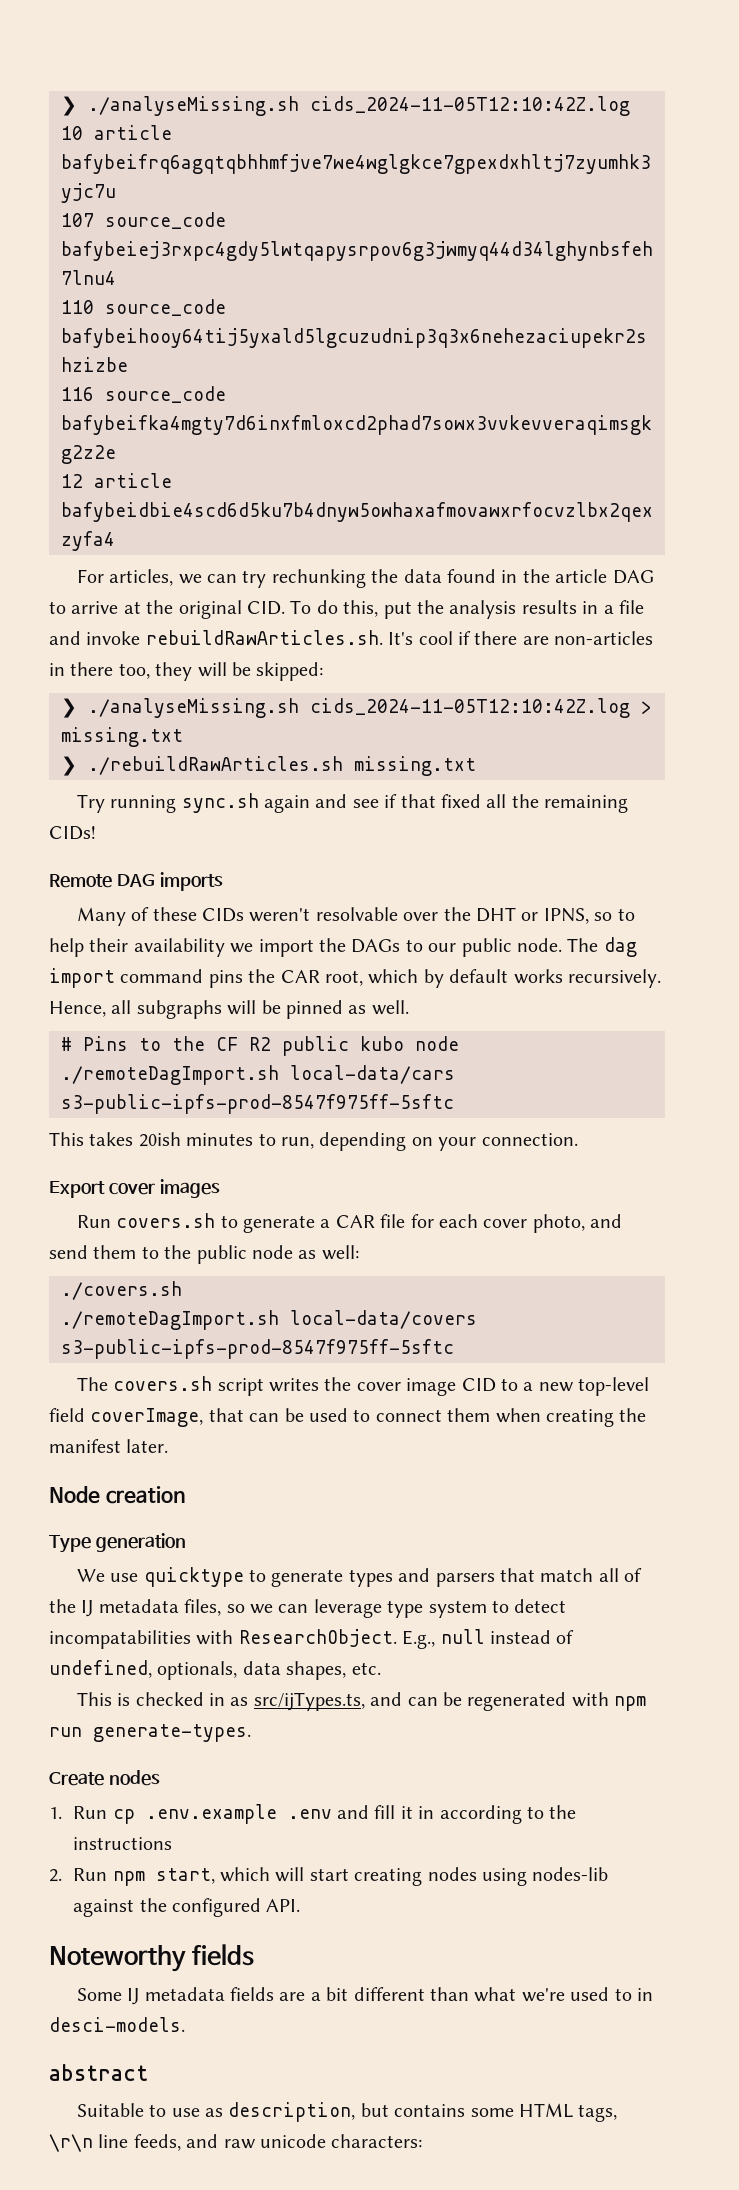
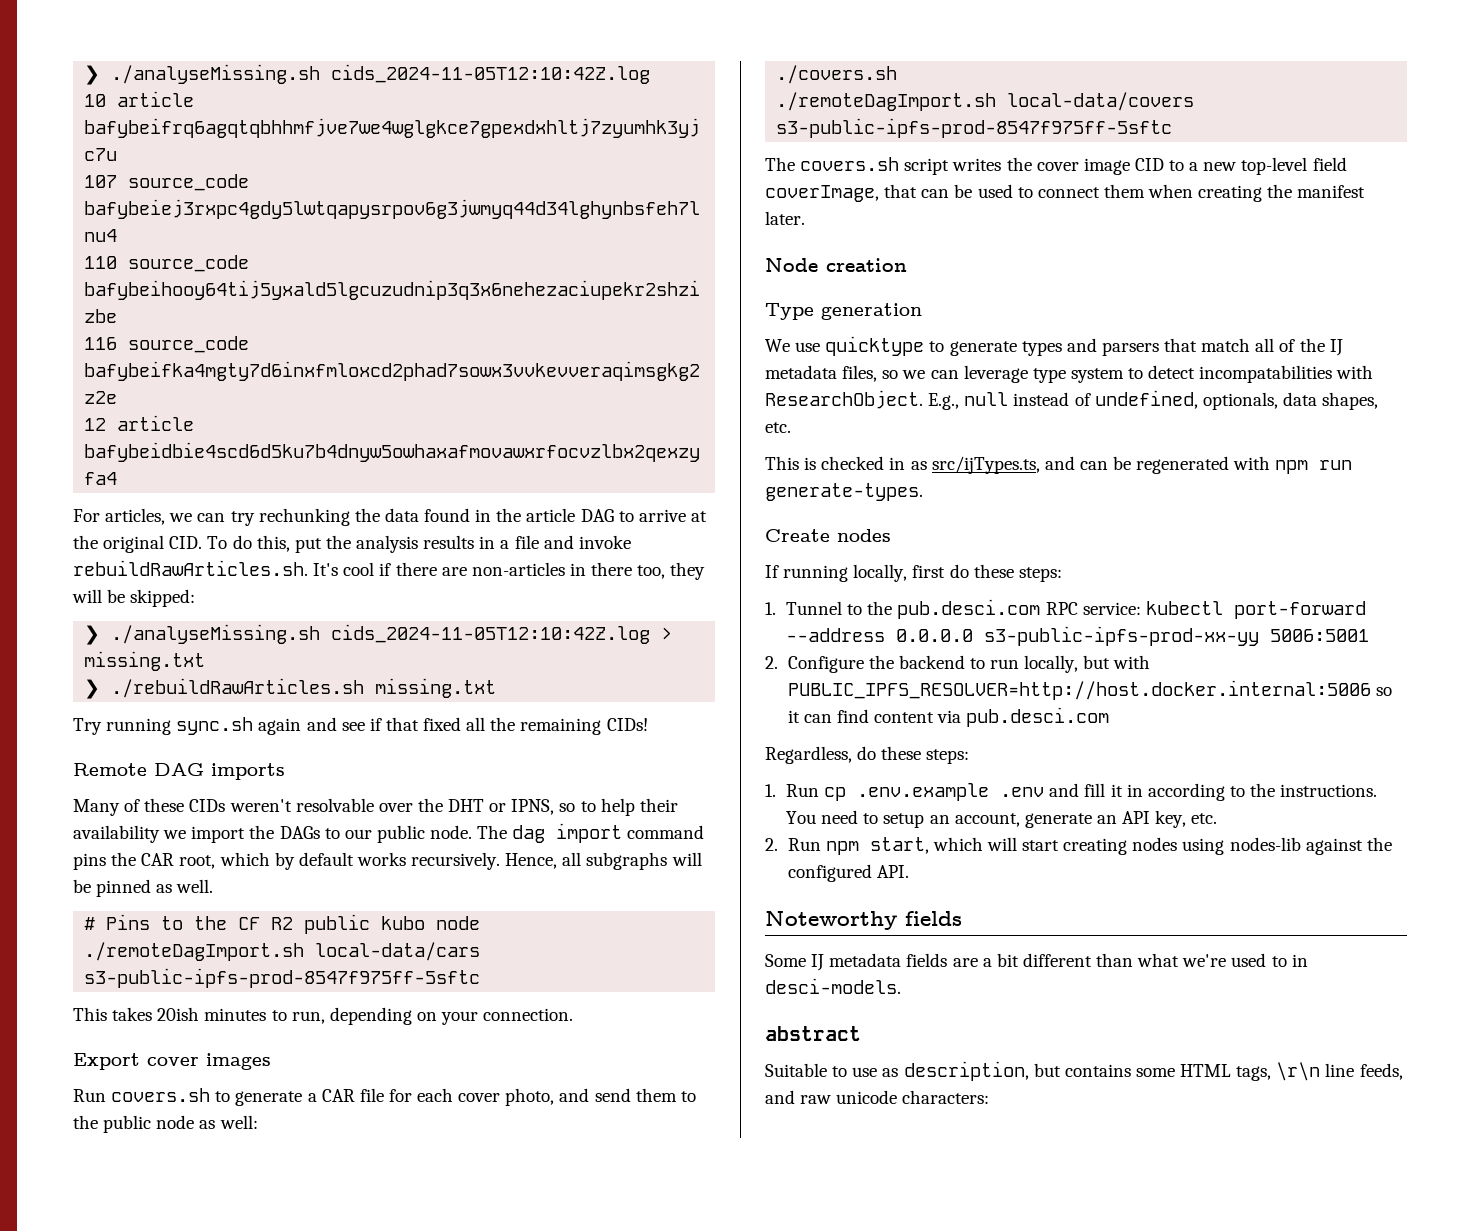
+ If running locally, first do these steps:
+ 1. Tunnel to the pub.desci.com RPC service: kubectl port-forward --address 0.0.0.0 s3-public-ipfs-prod-xx-yy 5006:5001
+ 2. Configure the backend to run locally, but with PUBLIC_IPFS_RESOLVER=http://host.docker.internal:5006 so it can find content via pub.desci.com
+ Regardless, do these steps:
- 1. Run cp .env.example .env and fill it in according to the instructions
+ 1. Run cp .env.example .env and fill it in according to the instructions. You need to setup an account, generate an API key, etc.

